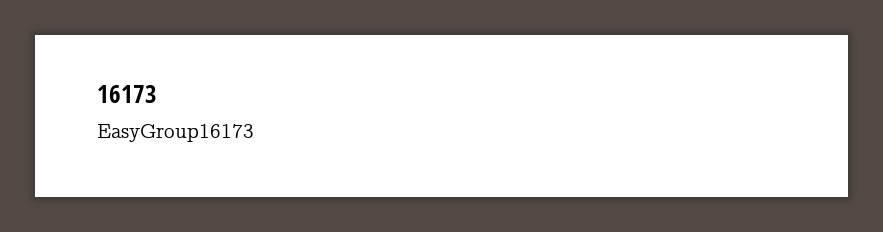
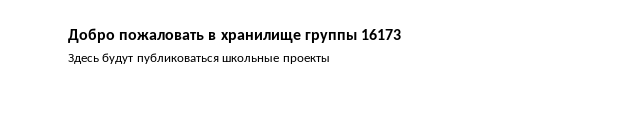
- 16173
- EasyGroup16173
+ Добро пожаловать в хранилище группы 16173
+ Здесь будут публиковаться школьные проекты

